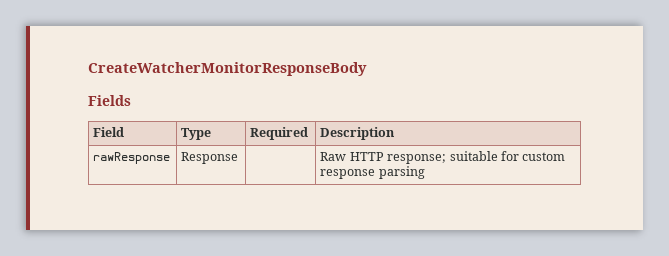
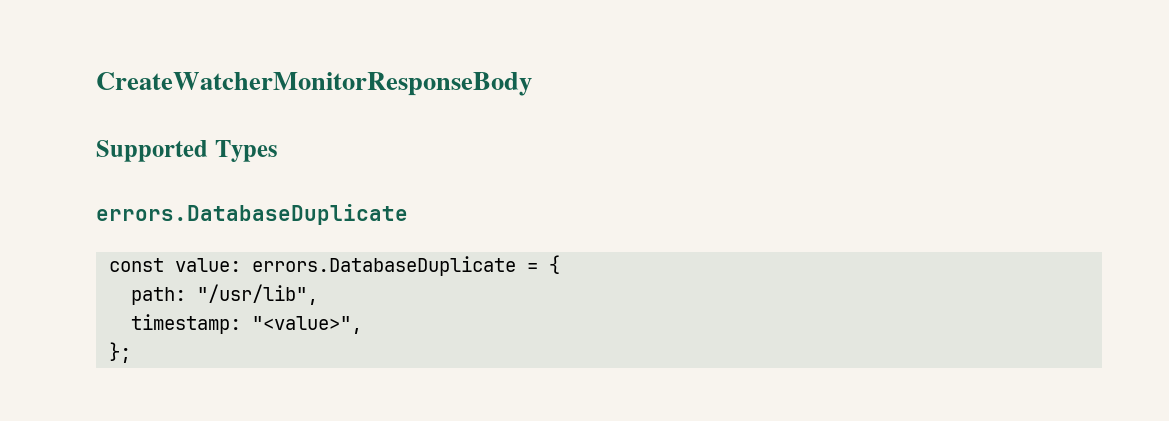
- Fields
- Field | Type | Required | Description
- rawResponse | Response | | Raw HTTP response; suitable for custom response parsing
+ Supported Types
+ errors.DatabaseDuplicate
+ const value: errors.DatabaseDuplicate = {
+ path: "/usr/lib",
+ timestamp: "<value>",
+ };

